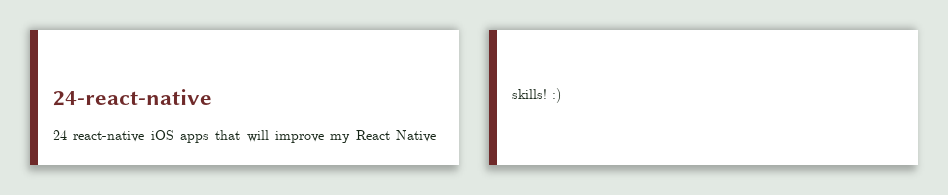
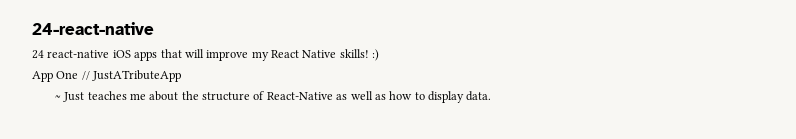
+ App One // JustATributeApp
+ ~ Just teaches me about the structure of React-Native as well as how to display data.

